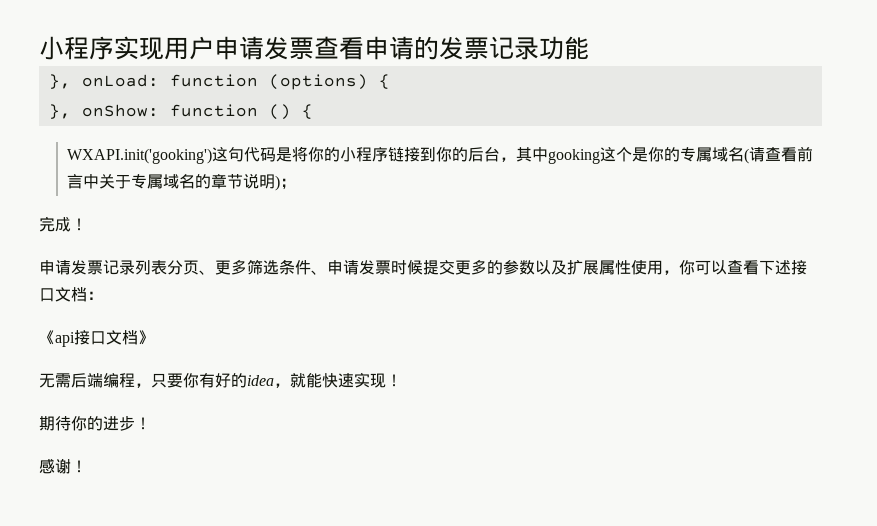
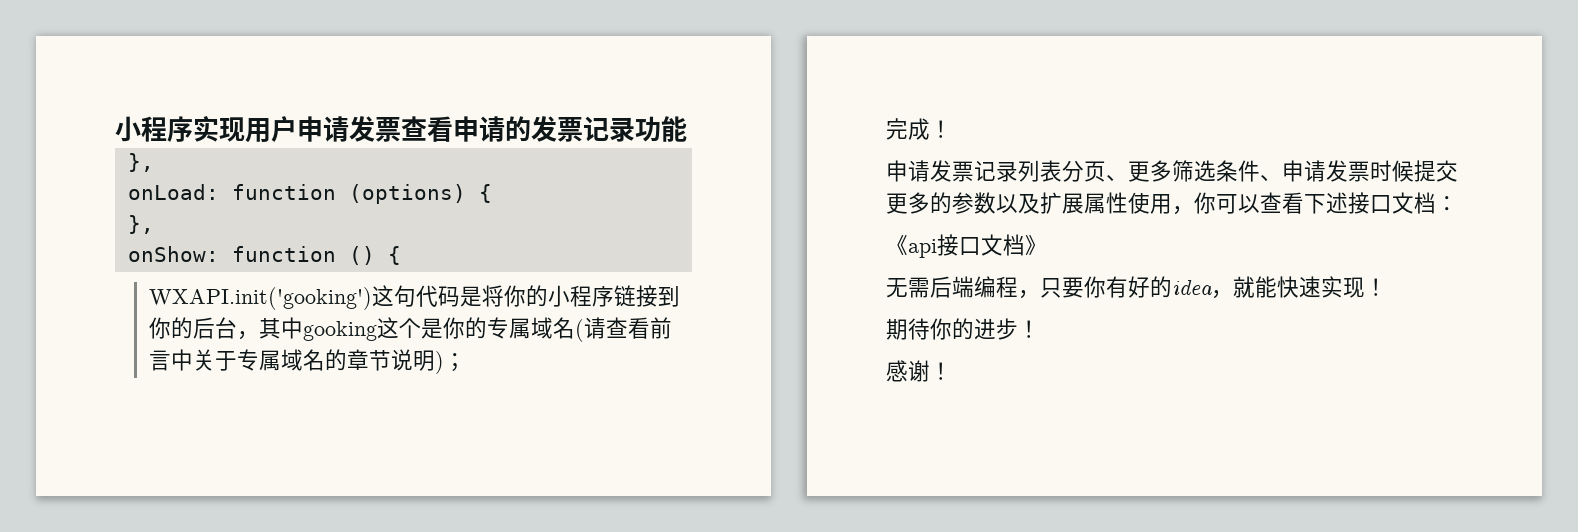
  小程序实现用户申请发票查看申请的发票记录功能
- }, onLoad: function (options) {
- }, onShow: function () {
+ },
+ onLoad: function (options) {
+ },
+ onShow: function () {

